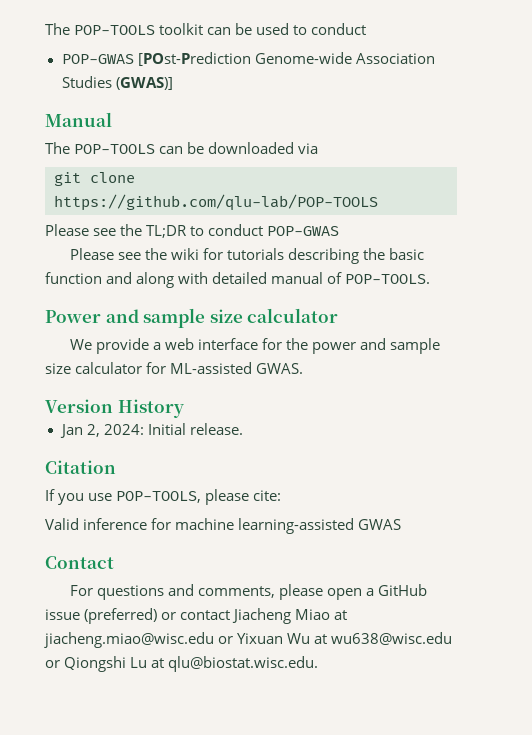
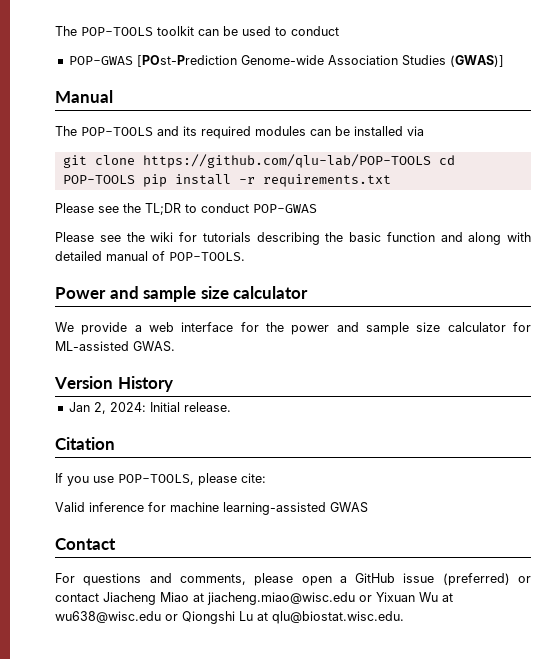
- The POP-TOOLS can be downloaded via
+ The POP-TOOLS and its required modules can be installed via
- git clone https://github.com/qlu-lab/POP-TOOLS
+ git clone https://github.com/qlu-lab/POP-TOOLS cd POP-TOOLS pip install -r requirements.txt

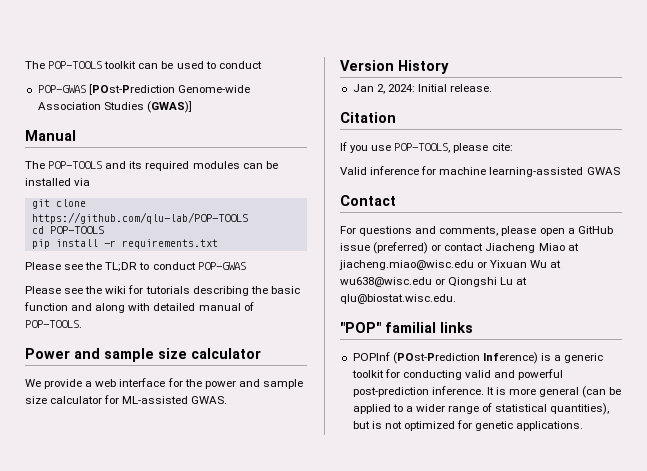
- git clone https://github.com/qlu-lab/POP-TOOLS cd POP-TOOLS pip install -r requirements.txt
+ git clone https://github.com/qlu-lab/POP-TOOLS
+ cd POP-TOOLS
+ pip install -r requirements.txt
+ "POP" familial links
+ POPInf (POst-Prediction Inference) is a generic toolkit for conducting valid and powerful post-prediction inference. It is more general (can be applied to a wider range of statistical quantities), but is not optimized for genetic applications.

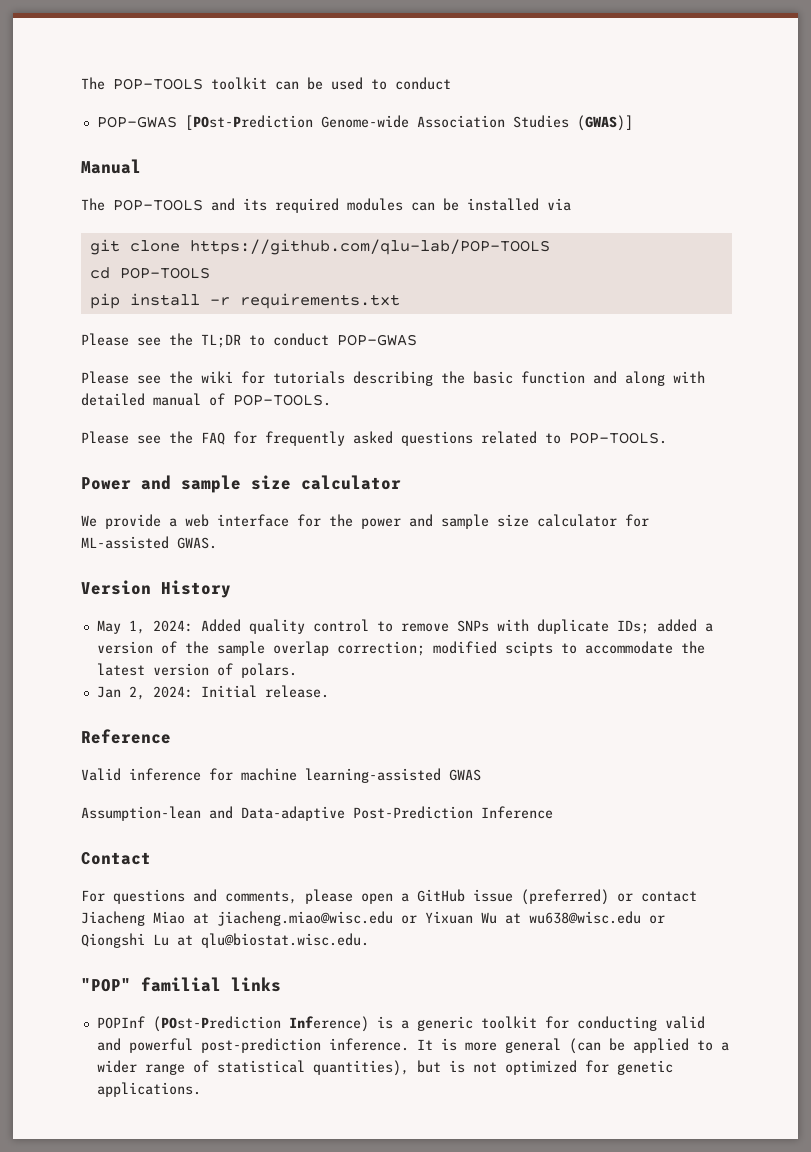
+ Please see the FAQ for frequently asked questions related to POP-TOOLS.
+ May 1, 2024: Added quality control to remove SNPs with duplicate IDs; added a version of the sample overlap correction; modified scipts to accommodate the latest version of polars.
- Citation
- If you use POP-TOOLS, please cite:
+ Reference
+ Assumption-lean and Data-adaptive Post-Prediction Inference

